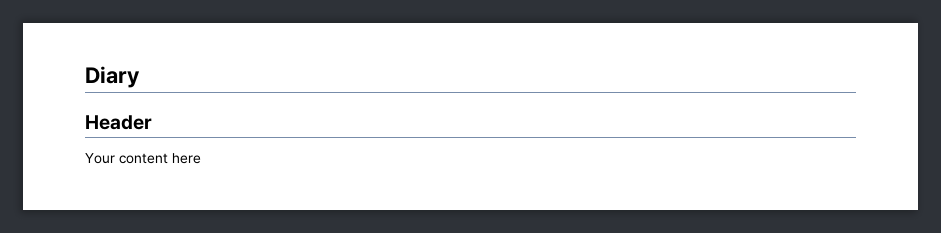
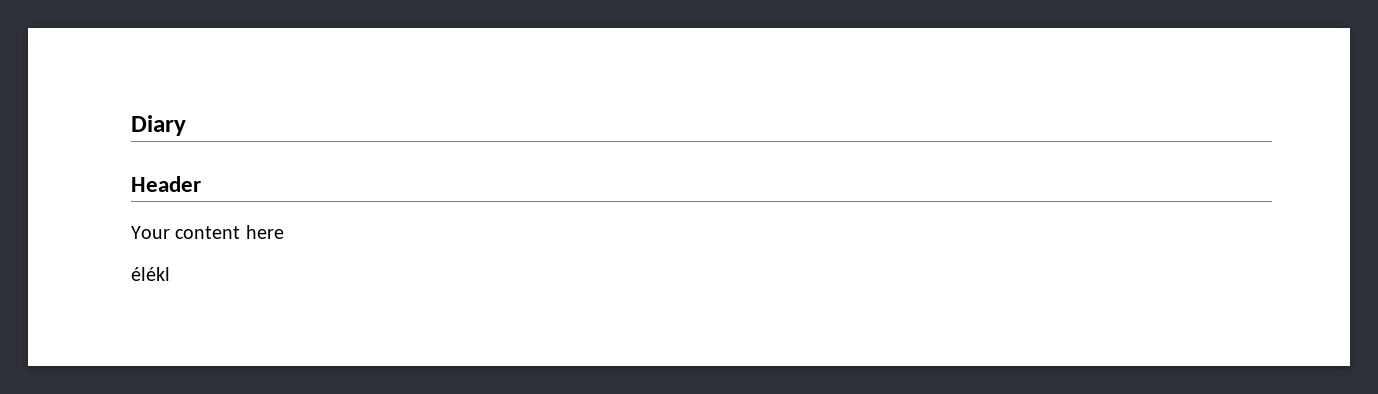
+ élékl

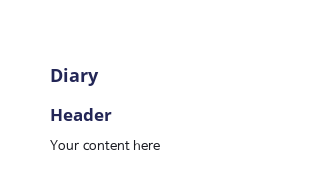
- élékl

